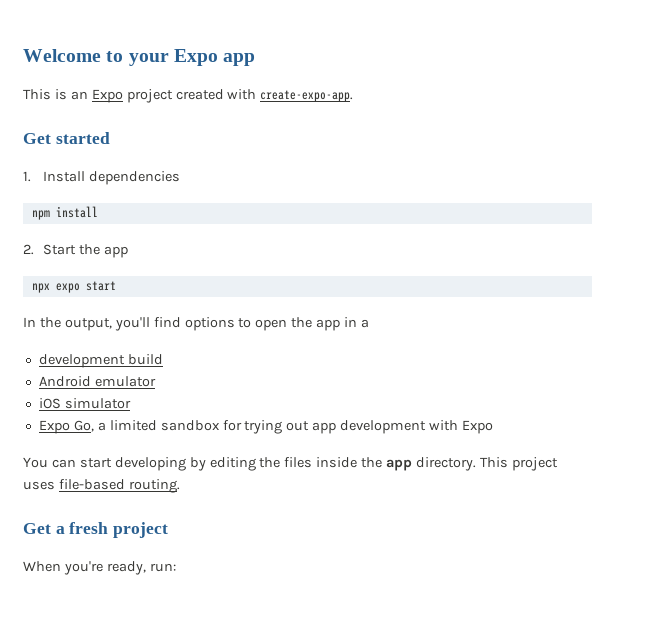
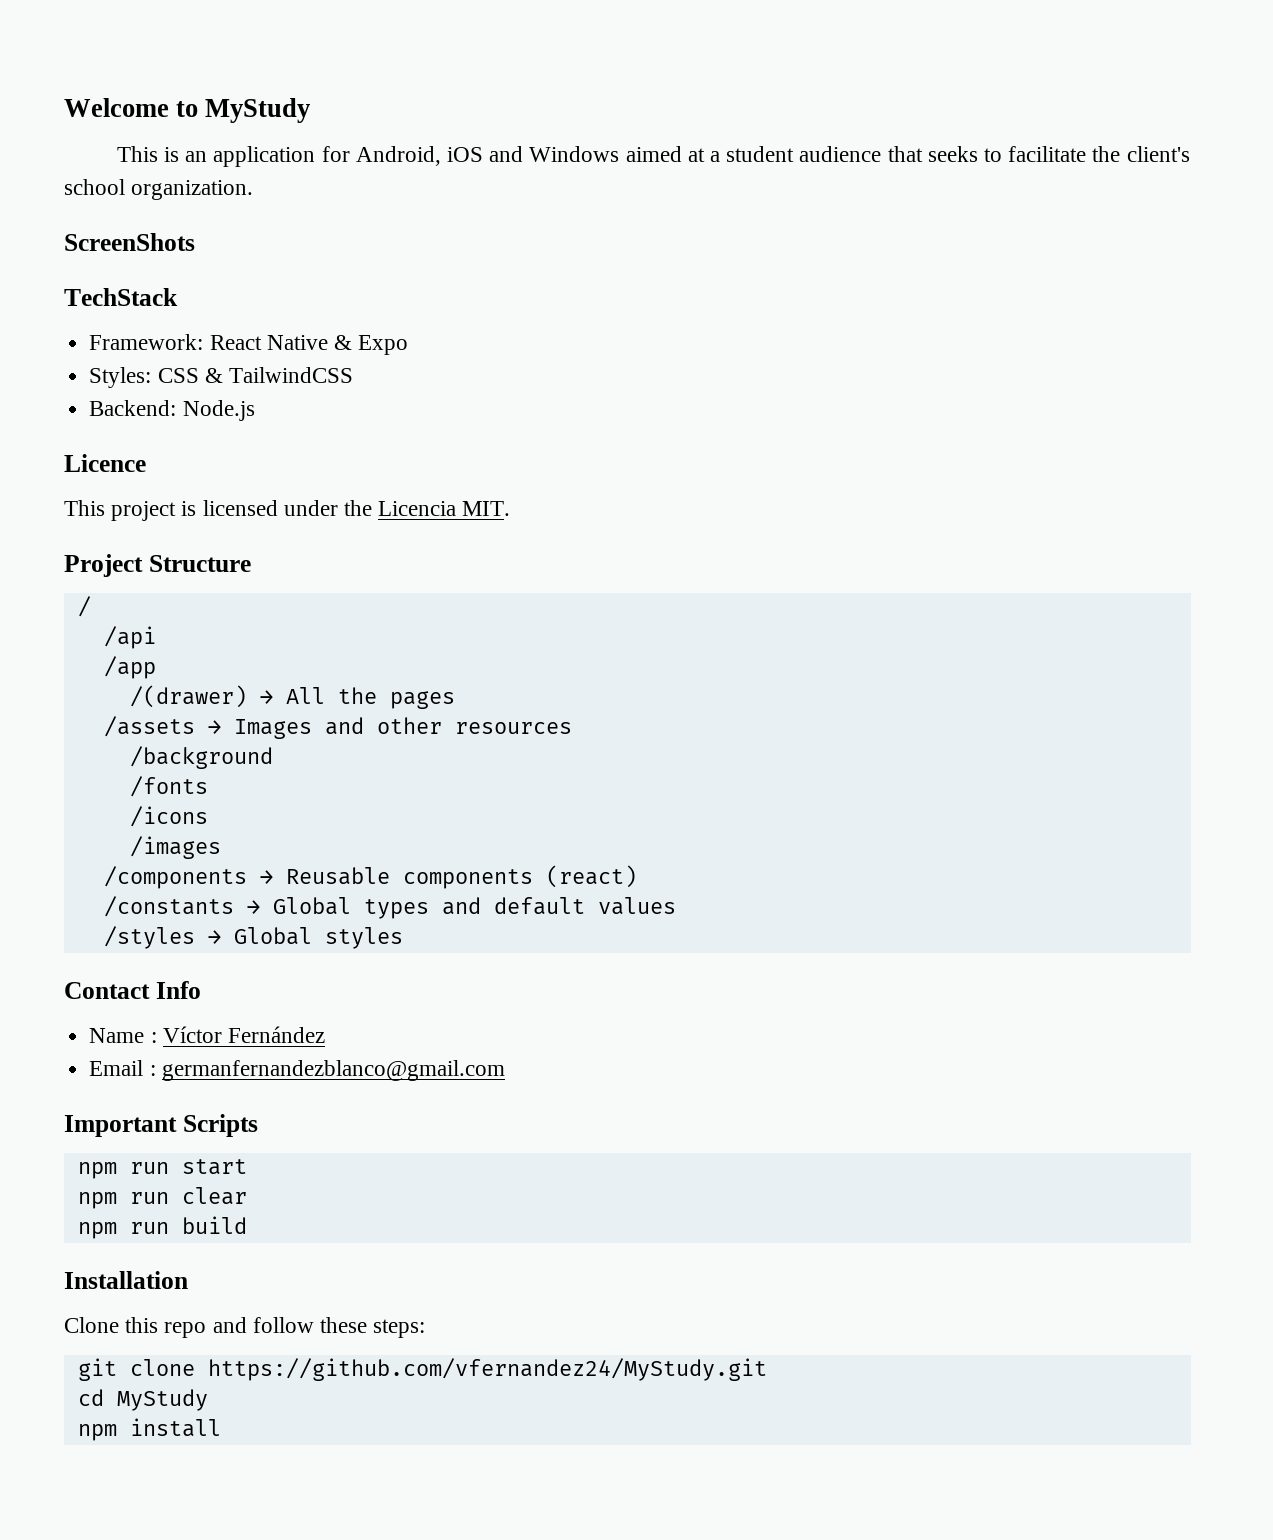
- Welcome to your Expo app
+ Welcome to MyStudy
- This is an Expo project created with create-expo-app.
- Get started
- 1. Install dependencies
+ This is an application for Android, iOS and Windows aimed at a student audience that seeks to facilitate the client's school organization.
+ ScreenShots
+ TechStack
+ Framework: React Native & Expo
+ Styles: CSS & TailwindCSS
+ Backend: Node.js
+ Licence
+ This project is licensed under the Licencia MIT.
+ Project Structure
+ /
+ /api
+ /app
+ /(drawer) → All the pages
+ /assets → Images and other resources
+ /background
+ /fonts
+ /icons
+ /images
+ /components → Reusable components (react)
+ /constants → Global types and default values
+ /styles → Global styles
+ Contact Info
+ Name : Víctor Fernández
+ Email : germanfernandezblanco@gmail.com
+ Important Scripts
+ npm run start
+ npm run clear
+ npm run build
+ Installation
+ Clone this repo and follow these steps:
+ git clone https://github.com/vfernandez24/MyStudy.git
+ cd MyStudy
  npm install
- 2. Start the app
- npx expo start
- In the output, you'll find options to open the app in a
- development build
- Android emulator
- iOS simulator
- Expo Go, a limited sandbox for trying out app development with Expo
- You can start developing by editing the files inside the app directory. This project uses file-based routing.
- Get a fresh project
- When you're ready, run:

